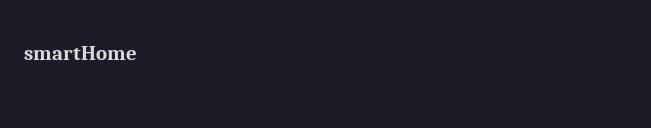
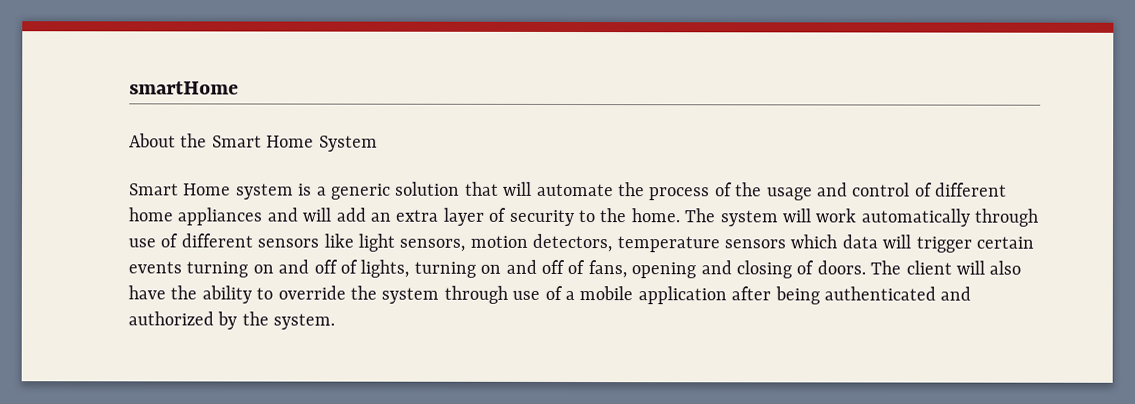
+ About the Smart Home System
+ Smart Home system is a generic solution that will automate the process of the usage and control of different home appliances and will add an extra layer of security to the home. The system will work automatically through use of different sensors like light sensors, motion detectors, temperature sensors which data will trigger certain events turning on and off of lights, turning on and off of fans, opening and closing of doors. The client will also have the ability to override the system through use of a mobile application after being authenticated and authorized by the system.

